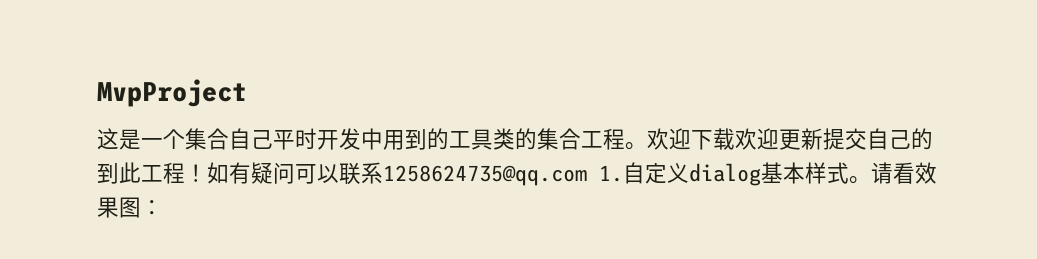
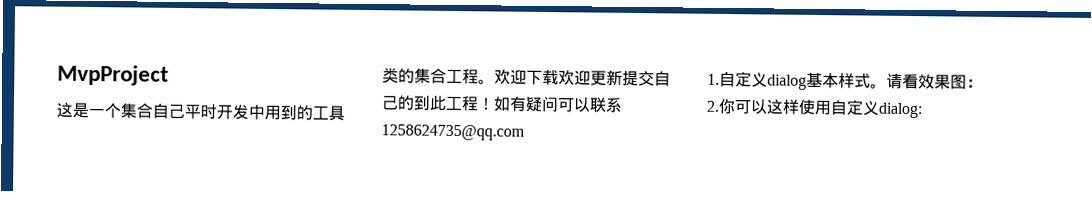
- 如有疑问可以联系1258624735@qq.com 1.自定义dialog基本样式。
+ 如有疑问可以联系1258624735@qq.com
+ 1.自定义dialog基本样式。
+ 2.你可以这样使用自定义dialog:

